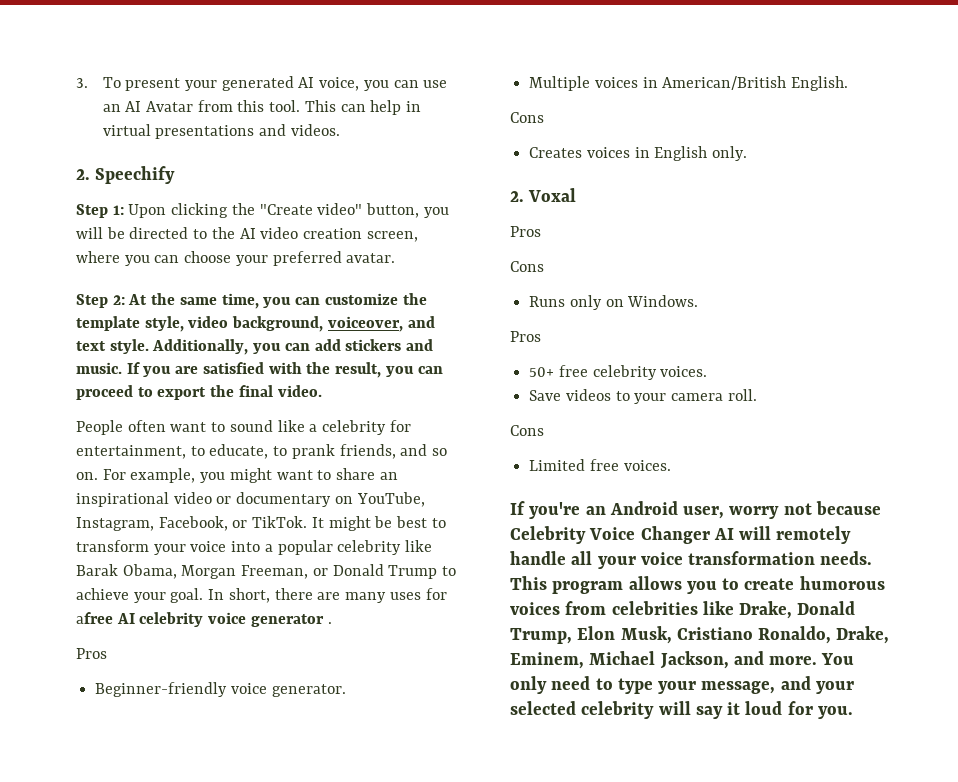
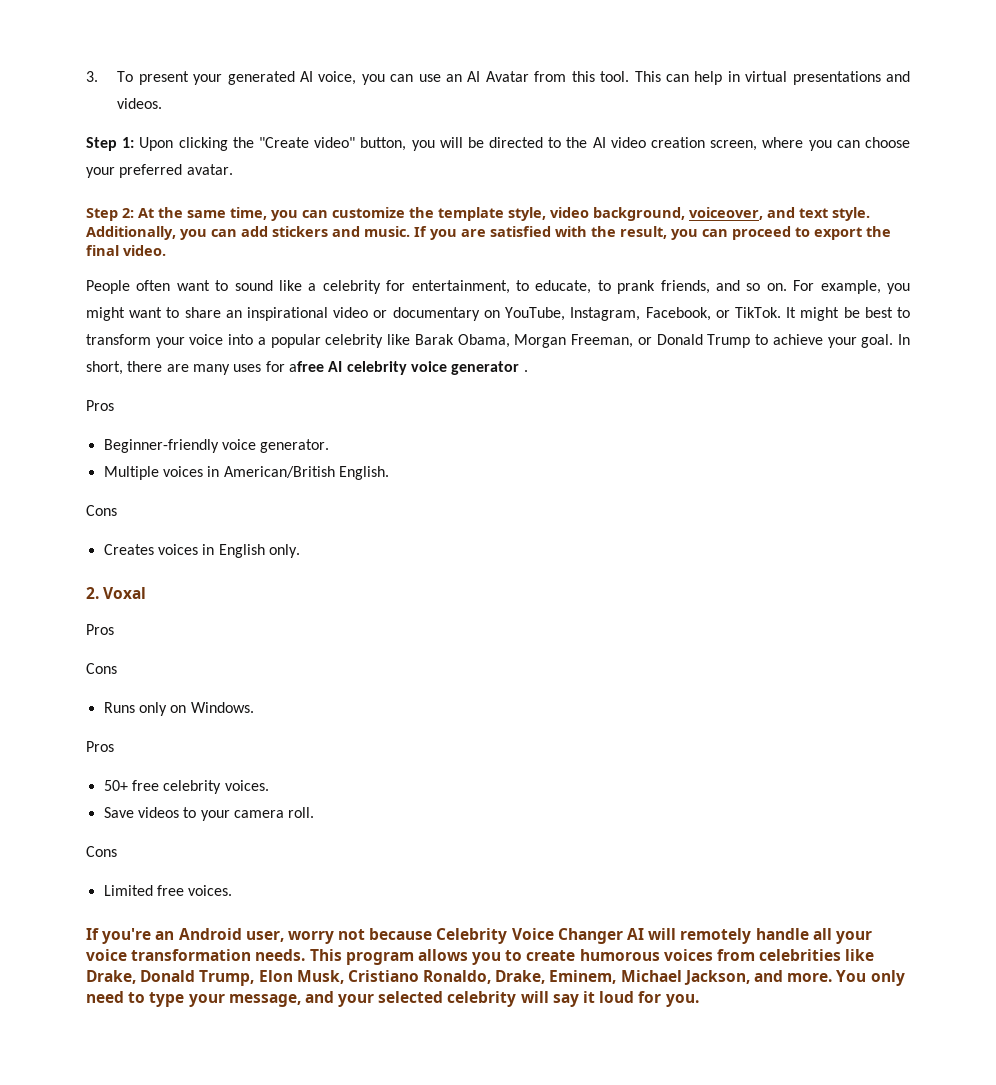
- 2. Speechify

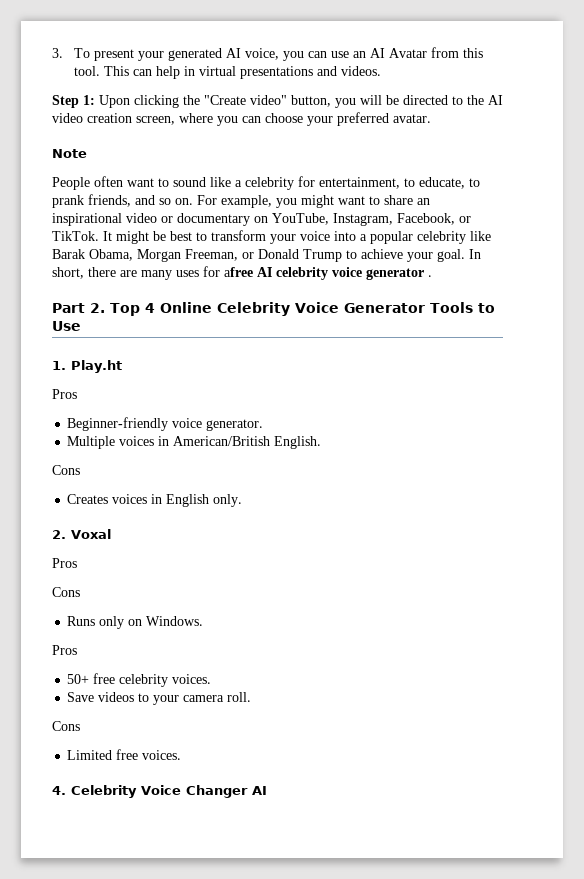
- Step 2: At the same time, you can customize the template style, video background, voiceover, and text style. Additionally, you can add stickers and music. If you are satisfied with the result, you can proceed to export the final video.
+ Note
+ Part 2. Top 4 Online Celebrity Voice Generator Tools to Use
+ 1. Play.ht
- If you're an Android user, worry not because Celebrity Voice Changer AI will remotely handle all your voice transformation needs. This program allows you to create humorous voices from celebrities like Drake, Donald Trump, Elon Musk, Cristiano Ronaldo, Drake, Eminem, Michael Jackson, and more. You only need to type your message, and your selected celebrity will say it loud for you.
+ 4. Celebrity Voice Changer AI

